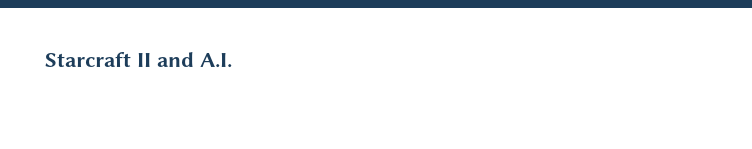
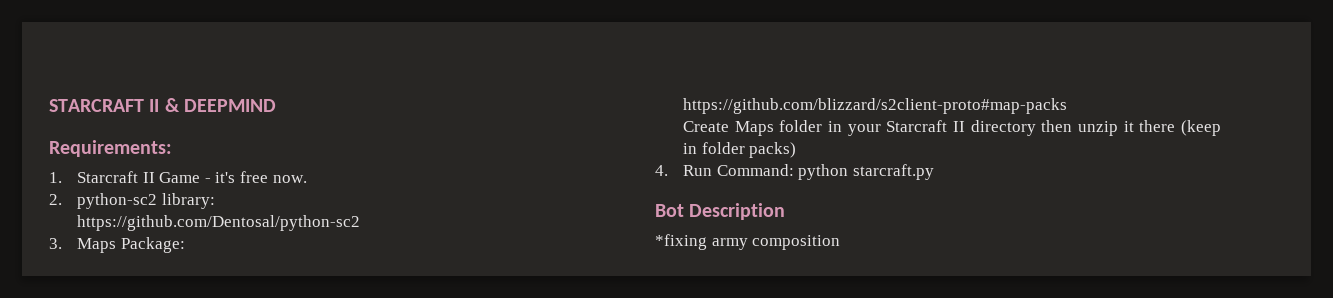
- Starcraft II and A.I.
+ STARCRAFT II & DEEPMIND
+ Requirements:
+ 1. Starcraft II Game - it's free now.
+ 2. python-sc2 library:
+ https://github.com/Dentosal/python-sc2
+ 3. Maps Package:
+ https://github.com/blizzard/s2client-proto#map-packs
+ Create Maps folder in your Starcraft II directory then unzip it there (keep in folder packs)
+ 4. Run Command: python starcraft.py
+ Bot Description
+ *fixing army composition

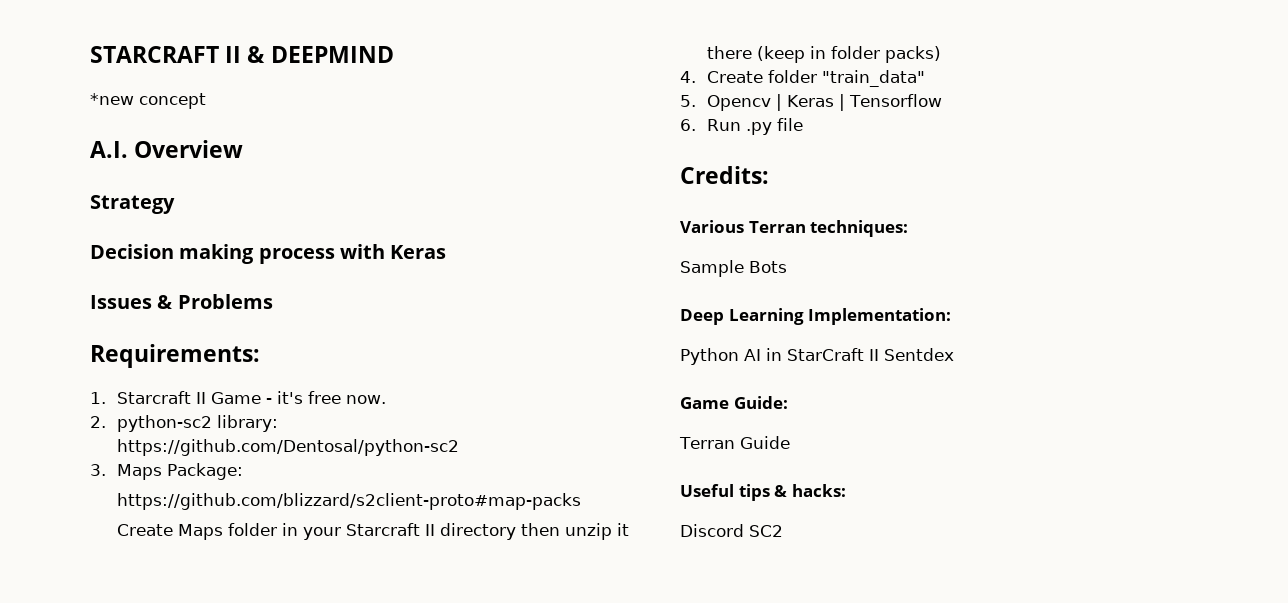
+ *new concept
+ A.I. Overview
+ Strategy
+ Decision making process with Keras
+ Issues & Problems
- 4. Run Command: python starcraft.py
- Bot Description
- *fixing army composition
+ 4. Create folder "train_data"
+ 5. Opencv | Keras | Tensorflow
+ 6. Run .py file
+ Credits:
+ Various Terran techniques:
+ Sample Bots
+ Deep Learning Implementation:
+ Python AI in StarCraft II Sentdex
+ Game Guide:
+ Terran Guide
+ Useful tips & hacks:
+ Discord SC2

